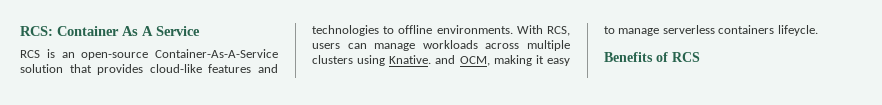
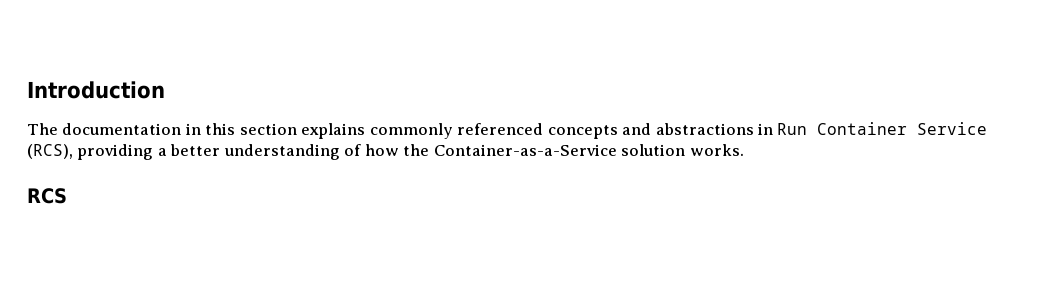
- RCS: Container As A Service
- RCS is an open-source Container-As-A-Service solution that provides cloud-like features and technologies to offline environments. With RCS, users can manage workloads across multiple clusters using Knative. and OCM, making it easy to manage serverless containers lifeycle.
- Benefits of RCS
+ Introduction
+ The documentation in this section explains commonly referenced concepts and abstractions in Run Container Service (RCS), providing a better understanding of how the Container-as-a-Service solution works.
+ RCS

